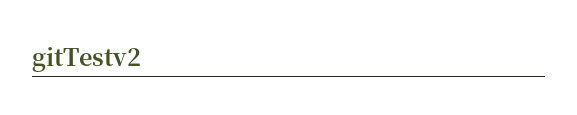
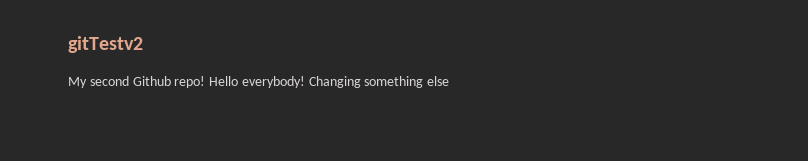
+ My second Github repo! Hello everybody! Changing something else

